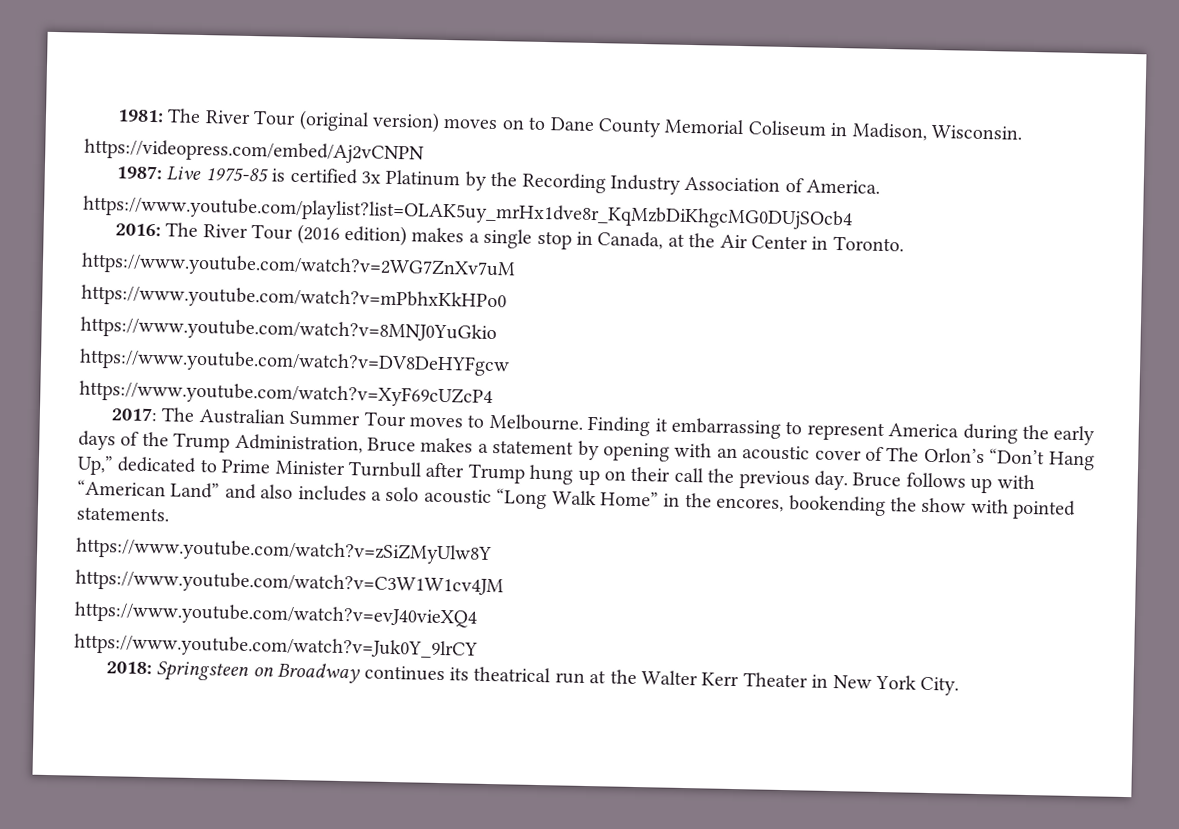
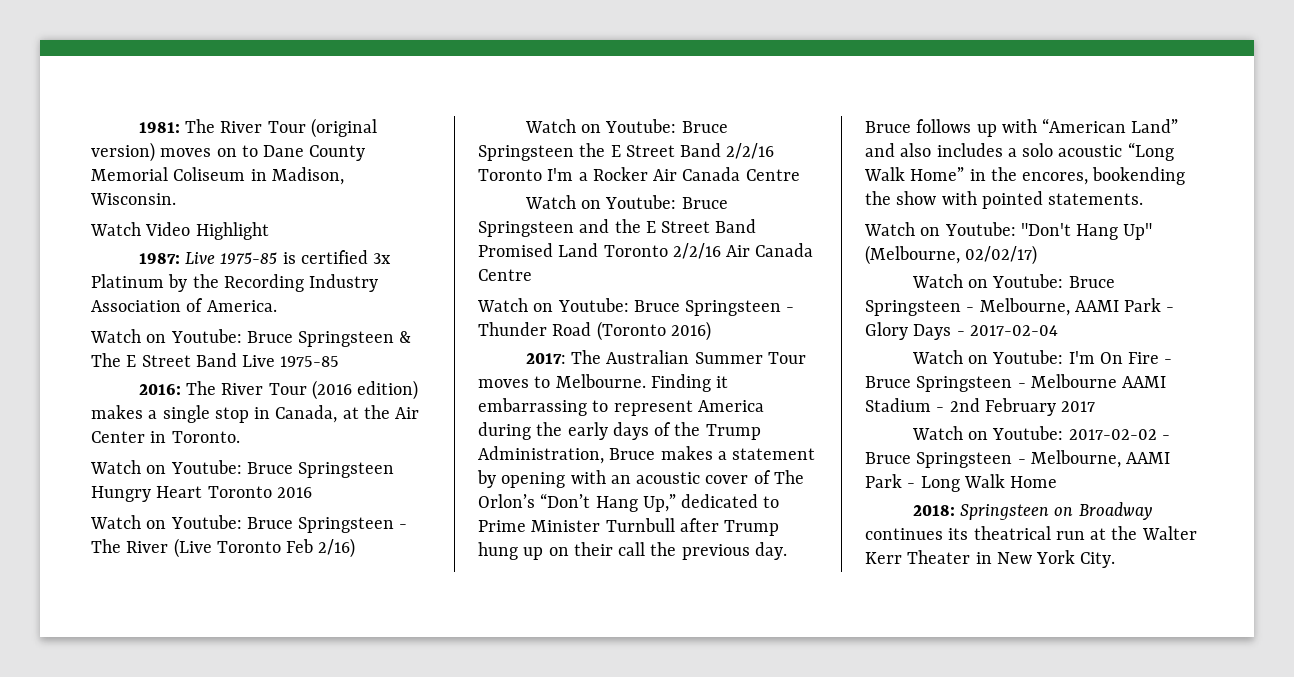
- https://videopress.com/embed/Aj2vCNPN
+ Watch Video Highlight
- https://www.youtube.com/playlist?list=OLAK5uy_mrHx1dve8r_KqMzbDiKhgcMG0DUjSOcb4
+ Watch on Youtube: Bruce Springsteen & The E Street Band Live 1975-85
- https://www.youtube.com/watch?v=2WG7ZnXv7uM
- https://www.youtube.com/watch?v=mPbhxKkHPo0
- https://www.youtube.com/watch?v=8MNJ0YuGkio
- https://www.youtube.com/watch?v=DV8DeHYFgcw
- https://www.youtube.com/watch?v=XyF69cUZcP4
+ Watch on Youtube: Bruce Springsteen Hungry Heart Toronto 2016
+ Watch on Youtube: Bruce Springsteen - The River (Live Toronto Feb 2/16)
+ Watch on Youtube: Bruce Springsteen the E Street Band 2/2/16 Toronto I'm a Rocker Air Canada Centre
+ Watch on Youtube: Bruce Springsteen and the E Street Band Promised Land Toronto 2/2/16 Air Canada Centre
+ Watch on Youtube: Bruce Springsteen - Thunder Road (Toronto 2016)
- https://www.youtube.com/watch?v=zSiZMyUlw8Y
- https://www.youtube.com/watch?v=C3W1W1cv4JM
- https://www.youtube.com/watch?v=evJ40vieXQ4
- https://www.youtube.com/watch?v=Juk0Y_9lrCY
+ Watch on Youtube: "Don't Hang Up" (Melbourne, 02/02/17)
+ Watch on Youtube: Bruce Springsteen - Melbourne, AAMI Park - Glory Days - 2017-02-04
+ Watch on Youtube: I'm On Fire - Bruce Springsteen - Melbourne AAMI Stadium - 2nd February 2017
+ Watch on Youtube: 2017-02-02 - Bruce Springsteen - Melbourne, AAMI Park - Long Walk Home

